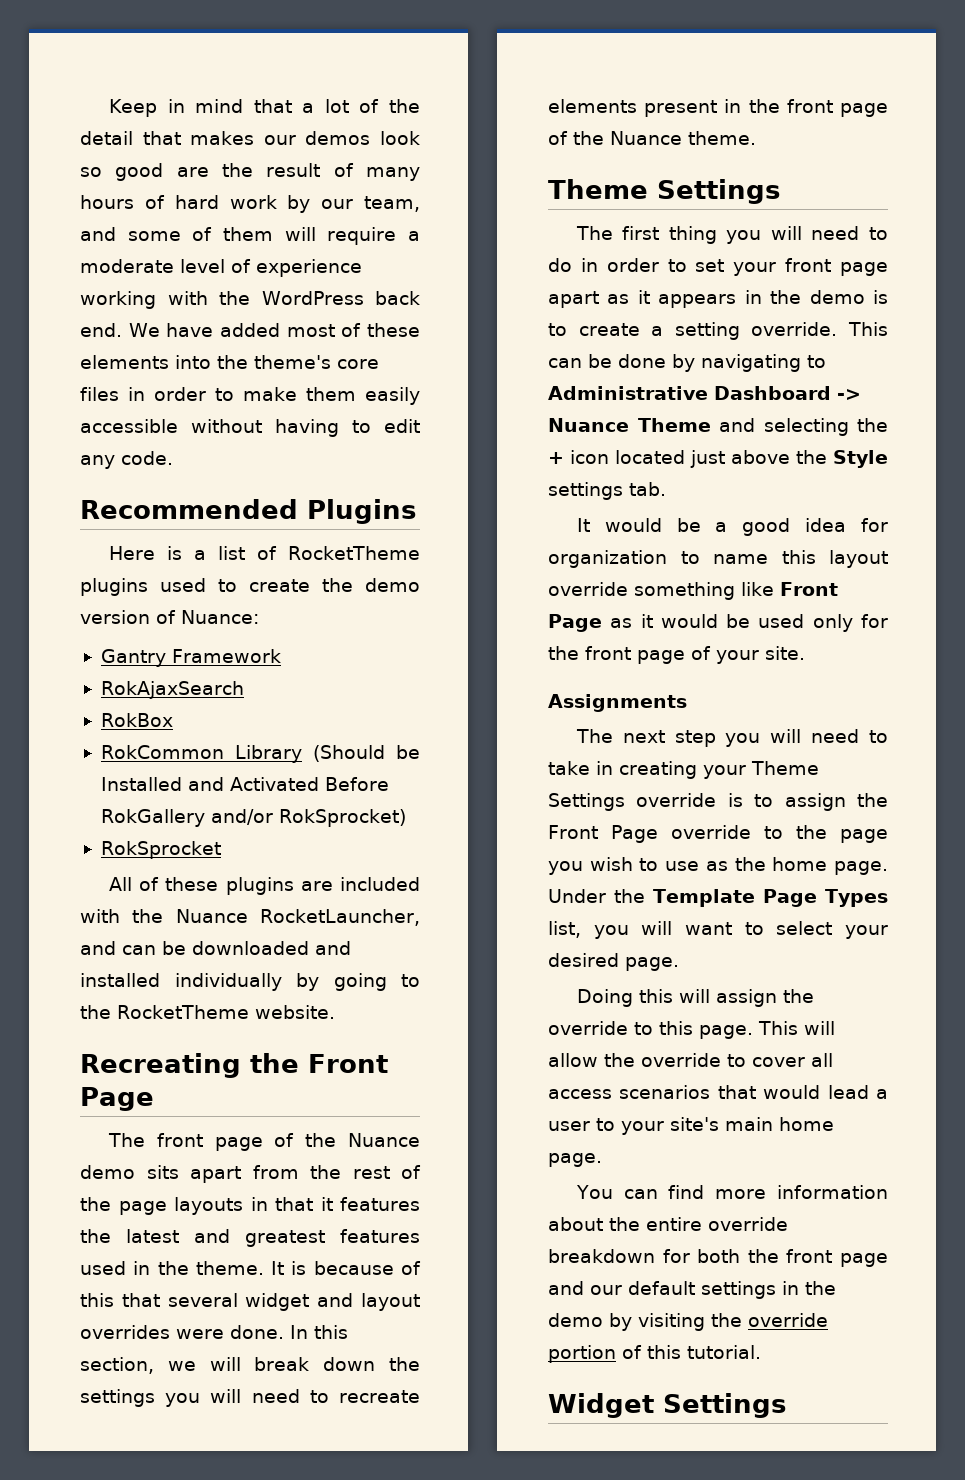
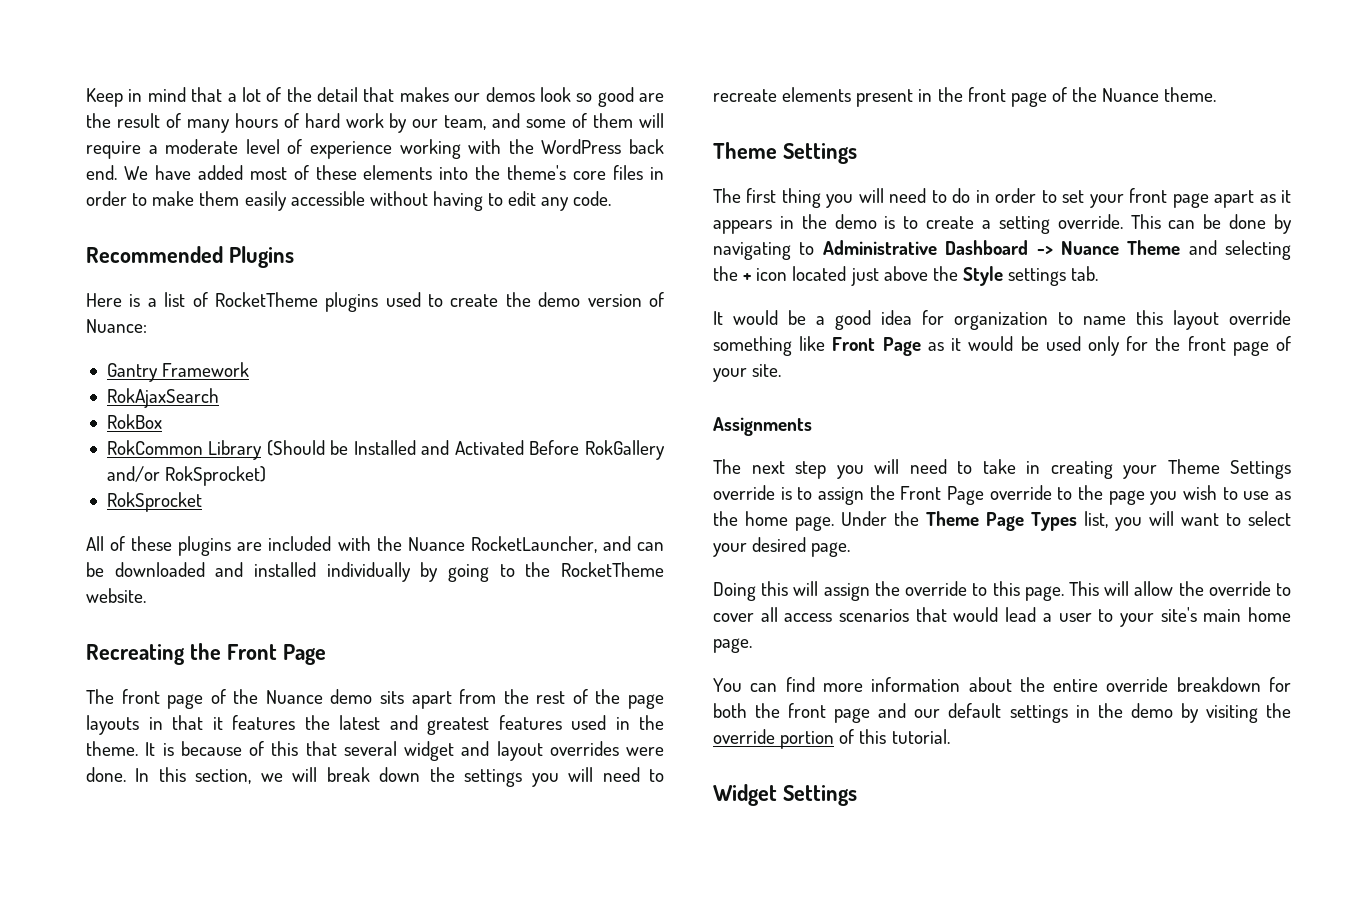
- Under the Template Page Types list, you will want to select your desired page.
+ Under the Theme Page Types list, you will want to select your desired page.

